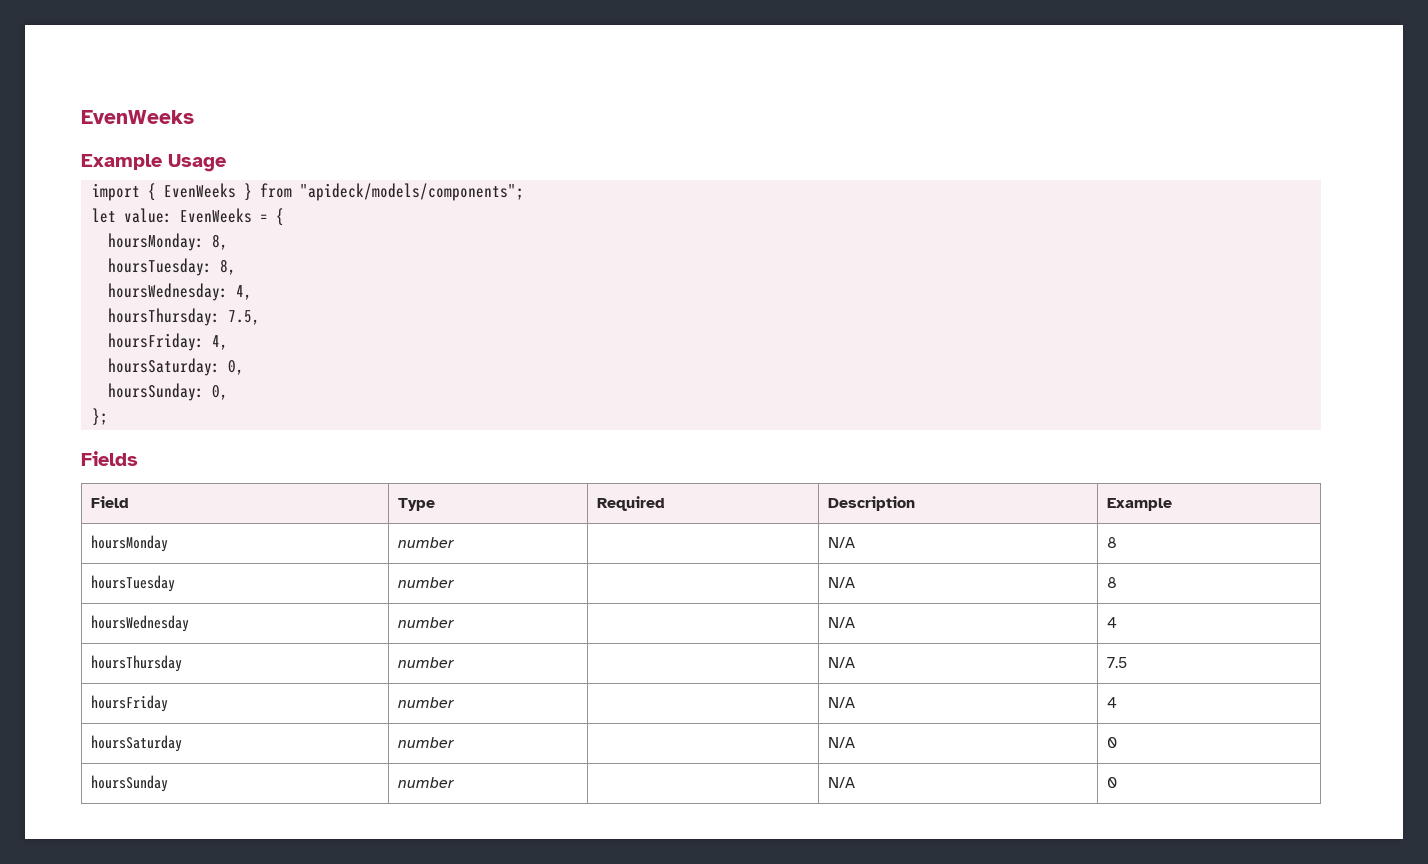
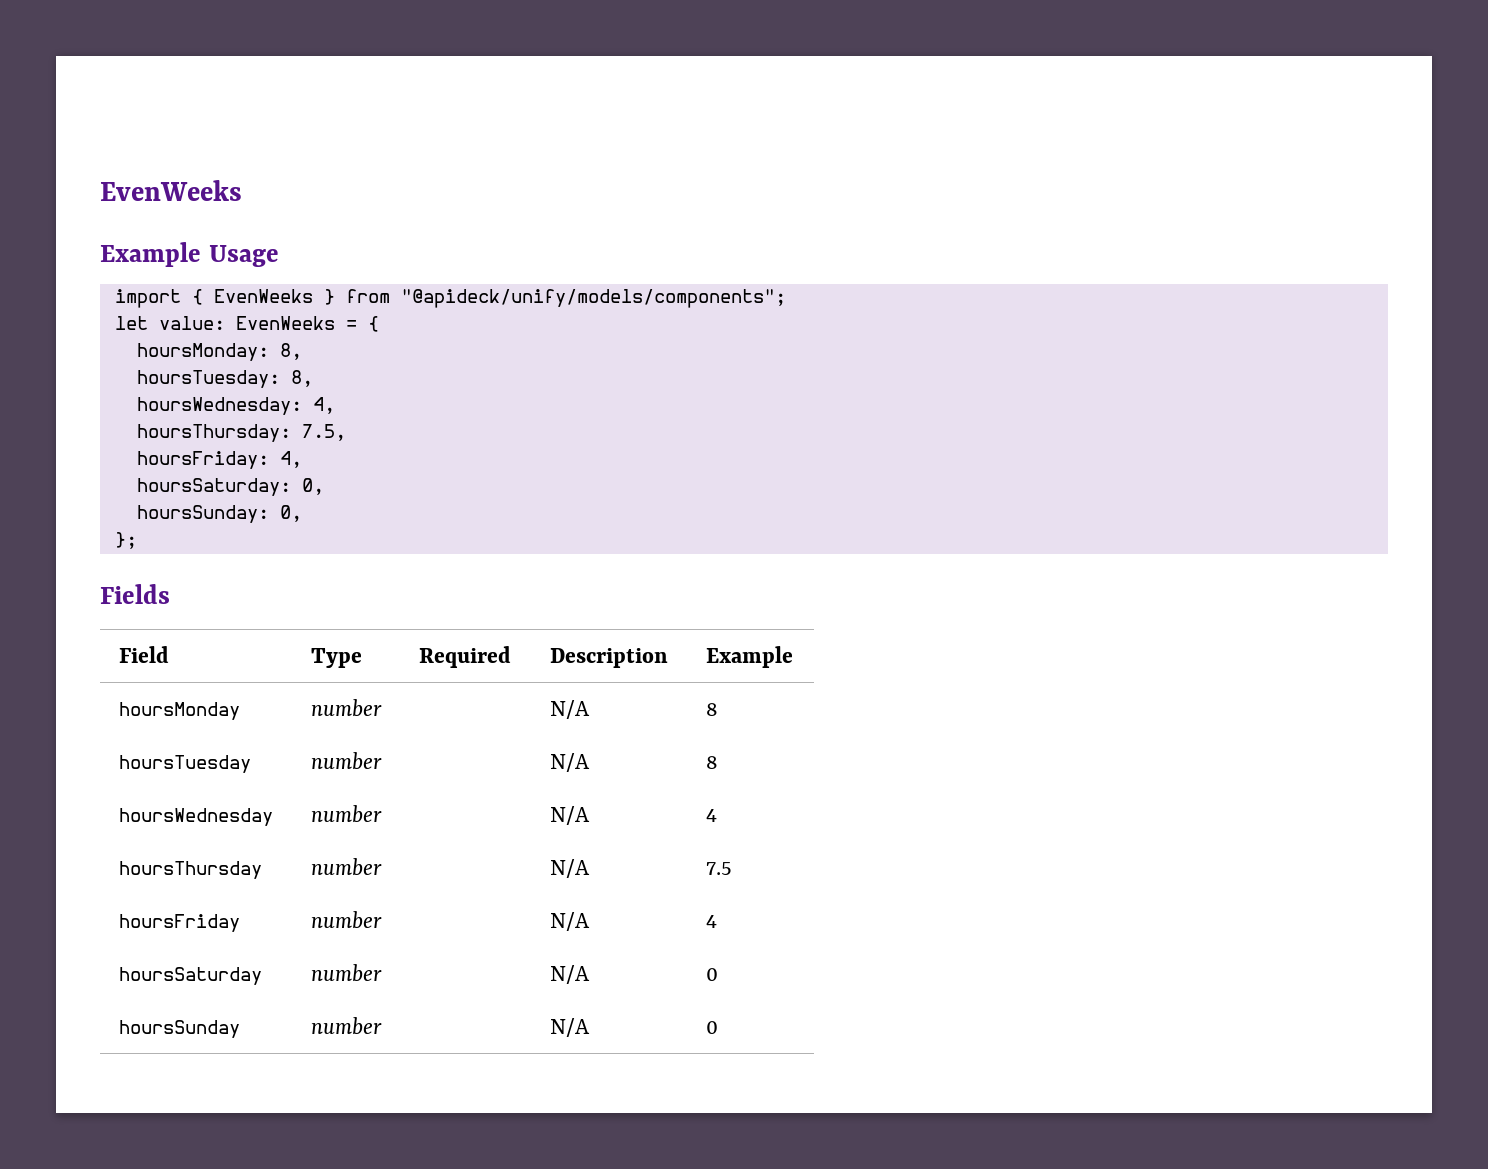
- import { EvenWeeks } from "apideck/models/components";
+ import { EvenWeeks } from "@apideck/unify/models/components";

